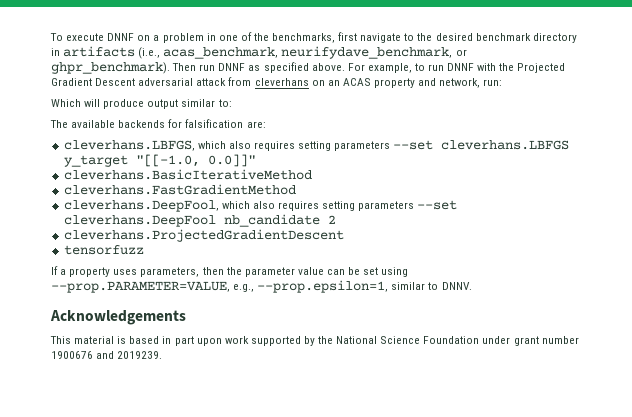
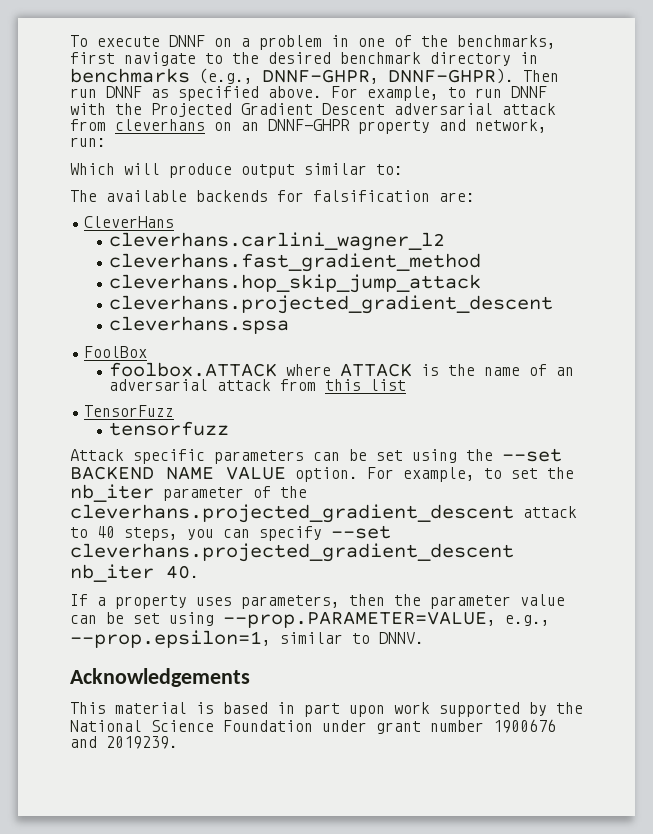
- To execute DNNF on a problem in one of the benchmarks, first navigate to the desired benchmark directory in artifacts (i.e., acas_benchmark, neurifydave_benchmark, or ghpr_benchmark).
+ To execute DNNF on a problem in one of the benchmarks, first navigate to the desired benchmark directory in benchmarks (e.g., DNNF-GHPR, DNNF-GHPR).
- For example, to run DNNF with the Projected Gradient Descent adversarial attack from cleverhans on an ACAS property and network, run:
+ For example, to run DNNF with the Projected Gradient Descent adversarial attack from cleverhans on an DNNF-GHPR property and network, run:
- cleverhans.LBFGS, which also requires setting parameters --set cleverhans.LBFGS y_target "[[-1.0, 0.0]]"
- cleverhans.BasicIterativeMethod
- cleverhans.FastGradientMethod
- cleverhans.DeepFool, which also requires setting parameters --set cleverhans.DeepFool nb_candidate 2
- cleverhans.ProjectedGradientDescent
+ CleverHans
+ cleverhans.carlini_wagner_l2
+ cleverhans.fast_gradient_method
+ cleverhans.hop_skip_jump_attack
+ cleverhans.projected_gradient_descent
+ cleverhans.spsa
+ FoolBox
+ foolbox.ATTACK where ATTACK is the name of an adversarial attack from this list
+ TensorFuzz
  tensorfuzz
+ Attack specific parameters can be set using the --set BACKEND NAME VALUE option. For example, to set the nb_iter parameter of the cleverhans.projected_gradient_descent attack to 40 steps, you can specify --set cleverhans.projected_gradient_descent nb_iter 40.

